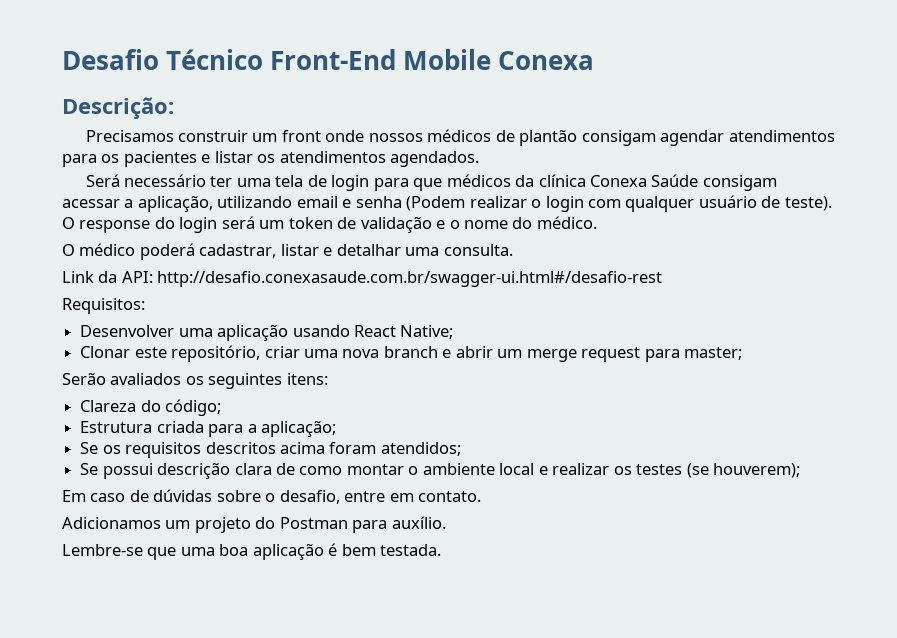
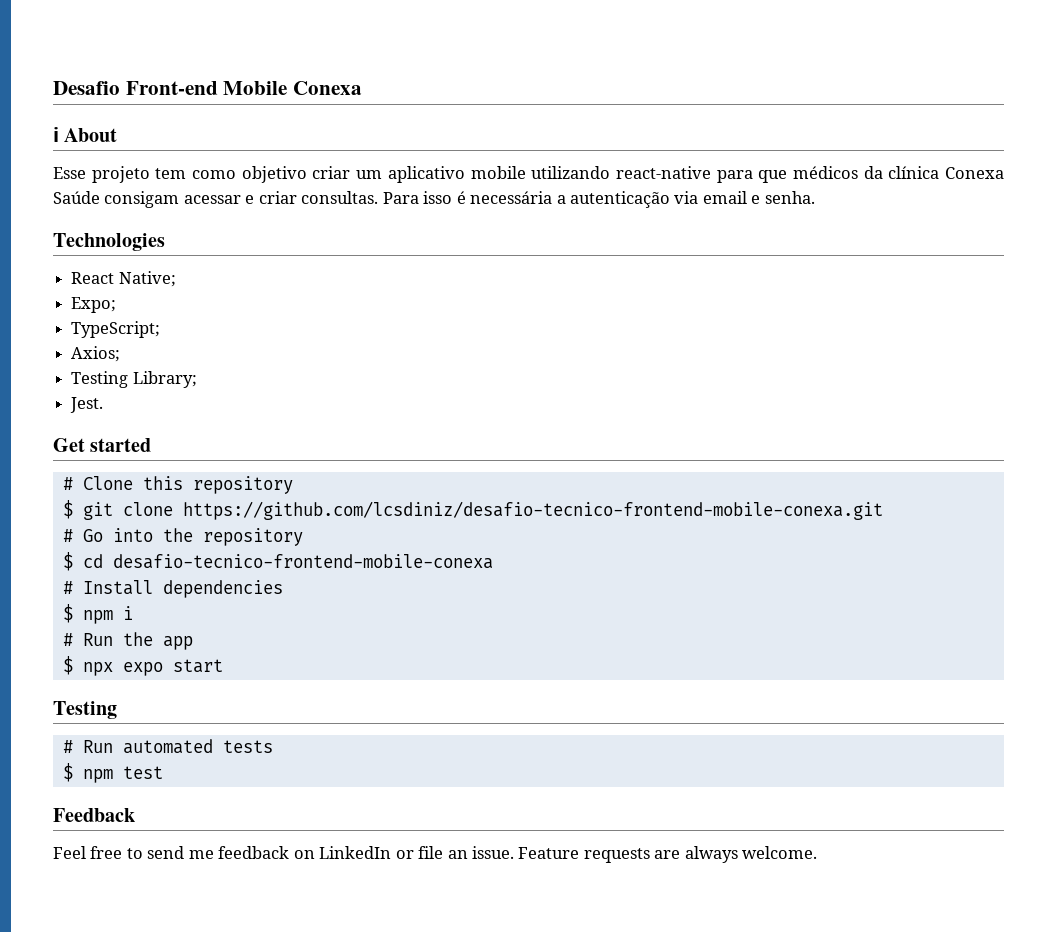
- Desafio Técnico Front-End Mobile Conexa
+ Desafio Front-end Mobile Conexa
- Descrição:
- Precisamos construir um front onde nossos médicos de plantão consigam agendar atendimentos para os pacientes e listar os atendimentos agendados.
- Será necessário ter uma tela de login para que médicos da clínica Conexa Saúde consigam acessar a aplicação, utilizando email e senha (Podem realizar o login com qualquer usuário de teste). O response do login será um token de validação e o nome do médico.
- O médico poderá cadastrar, listar e detalhar uma consulta.
- Link da API: http://desafio.conexasaude.com.br/swagger-ui.html#/desafio-rest
- Requisitos:
- Desenvolver uma aplicação usando React Native;
- Clonar este repositório, criar uma nova branch e abrir um merge request para master;
- Serão avaliados os seguintes itens:
- Clareza do código;
- Estrutura criada para a aplicação;
- Se os requisitos descritos acima foram atendidos;
- Se possui descrição clara de como montar o ambiente local e realizar os testes (se houverem);
- Em caso de dúvidas sobre o desafio, entre em contato.
- Adicionamos um projeto do Postman para auxílio.
- Lembre-se que uma boa aplicação é bem testada.
+ ℹ About
+ Esse projeto tem como objetivo criar um aplicativo mobile utilizando react-native para que médicos da clínica Conexa Saúde consigam acessar e criar consultas. Para isso é necessária a autenticação via email e senha.
+ Technologies
+ React Native;
+ Expo;
+ TypeScript;
+ Axios;
+ Testing Library;
+ Jest.
+ Get started
+ # Clone this repository
+ $ git clone https://github.com/lcsdiniz/desafio-tecnico-frontend-mobile-conexa.git
+ # Go into the repository
+ $ cd desafio-tecnico-frontend-mobile-conexa
+ # Install dependencies
+ $ npm i
+ # Run the app
+ $ npx expo start
+ Testing
+ # Run automated tests
+ $ npm test
+ Feedback
+ Feel free to send me feedback on LinkedIn or file an issue. Feature requests are always welcome.

